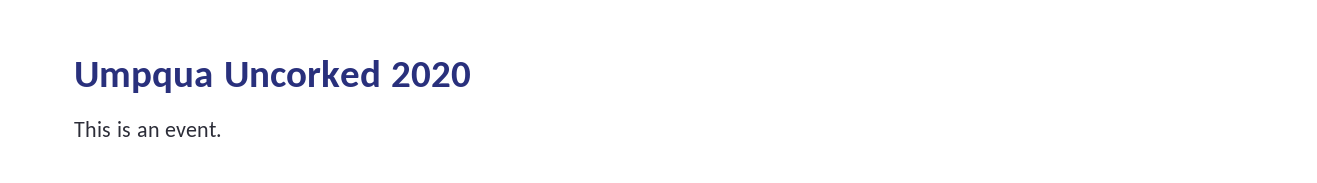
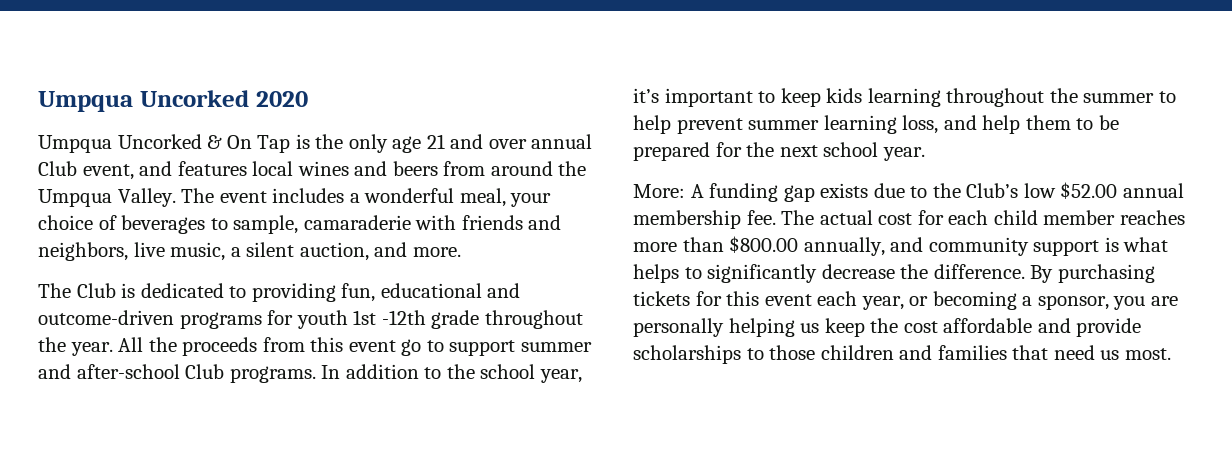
- This is an event.
+ Umpqua Uncorked & On Tap is the only age 21 and over annual Club event, and features local wines and beers from around the Umpqua Valley. The event includes a wonderful meal, your choice of beverages to sample, camaraderie with friends and neighbors, live music, a silent auction, and more.
+ The Club is dedicated to providing fun, educational and outcome-driven programs for youth 1st -12th grade throughout the year. All the proceeds from this event go to support summer and after-school Club programs. In addition to the school year, it’s important to keep kids learning throughout the summer to help prevent summer learning loss, and help them to be prepared for the next school year.
+ More: A funding gap exists due to the Club’s low $52.00 annual membership fee. The actual cost for each child member reaches more than $800.00 annually, and community support is what helps to significantly decrease the difference. By purchasing tickets for this event each year, or becoming a sponsor, you are personally helping us keep the cost affordable and provide scholarships to those children and families that need us most.

